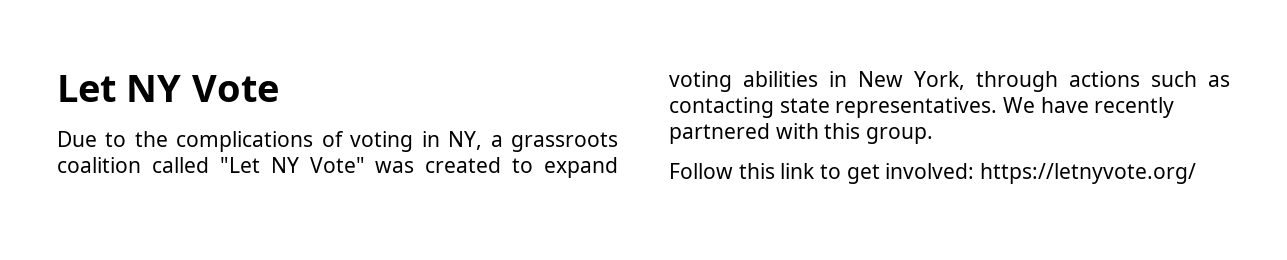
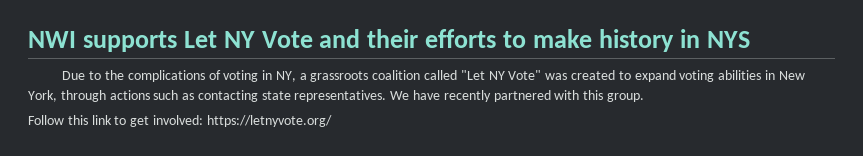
- Let NY Vote
+ NWI supports Let NY Vote and their efforts to make history in NYS

